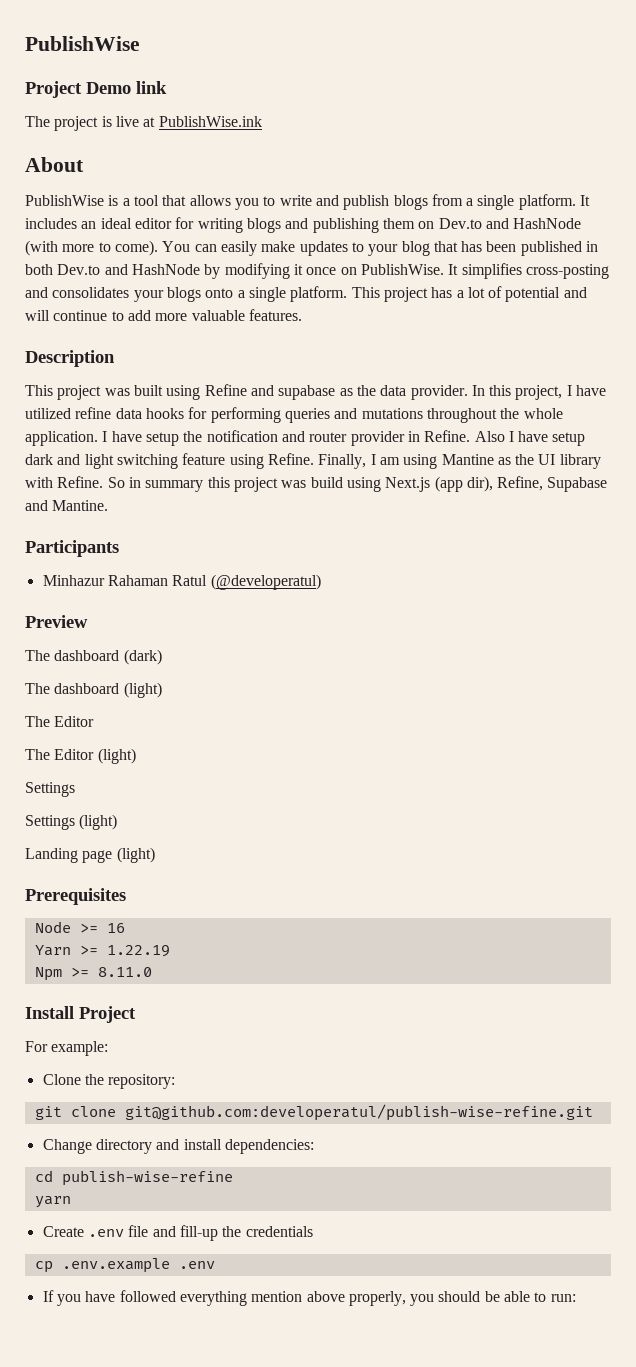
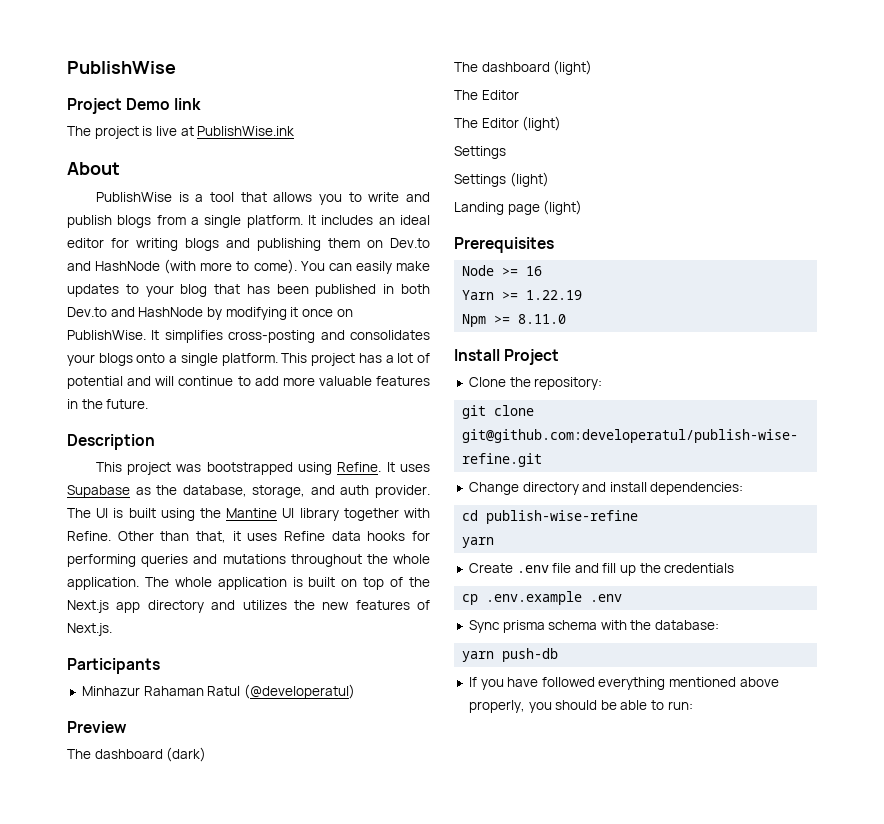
- This project has a lot of potential and will continue to add more valuable features.
+ This project has a lot of potential and will continue to add more valuable features in the future.
- This project was built using Refine and supabase as the data provider. In this project, I have utilized refine data hooks for performing queries and mutations throughout the whole application.
+ This project was bootstrapped using Refine. It uses Supabase as the database, storage, and auth provider. The UI is built using the Mantine UI library together with Refine. Other than that, it uses Refine data hooks for performing queries and mutations throughout the whole application.
- I have setup the notification and router provider in Refine. Also I have setup dark and light switching feature using Refine. Finally, I am using Mantine as the UI library with Refine. So in summary this project was build using Next.js (app dir), Refine, Supabase and Mantine.
+ The whole application is built on top of the Next.js app directory and utilizes the new features of Next.js.
- For example:
- Create .env file and fill-up the credentials
+ Create .env file and fill up the credentials
+ Sync prisma schema with the database:
+ yarn push-db
- If you have followed everything mention above properly, you should be able to run:
+ If you have followed everything mentioned above properly, you should be able to run:

